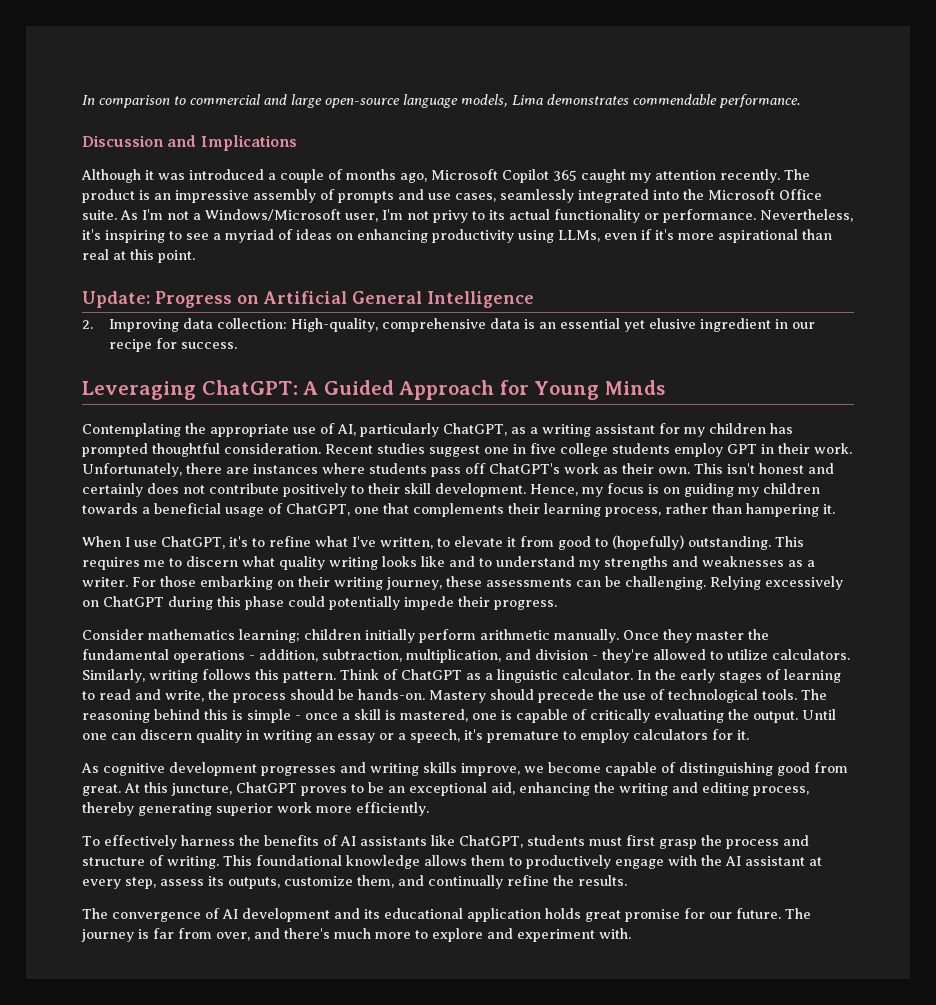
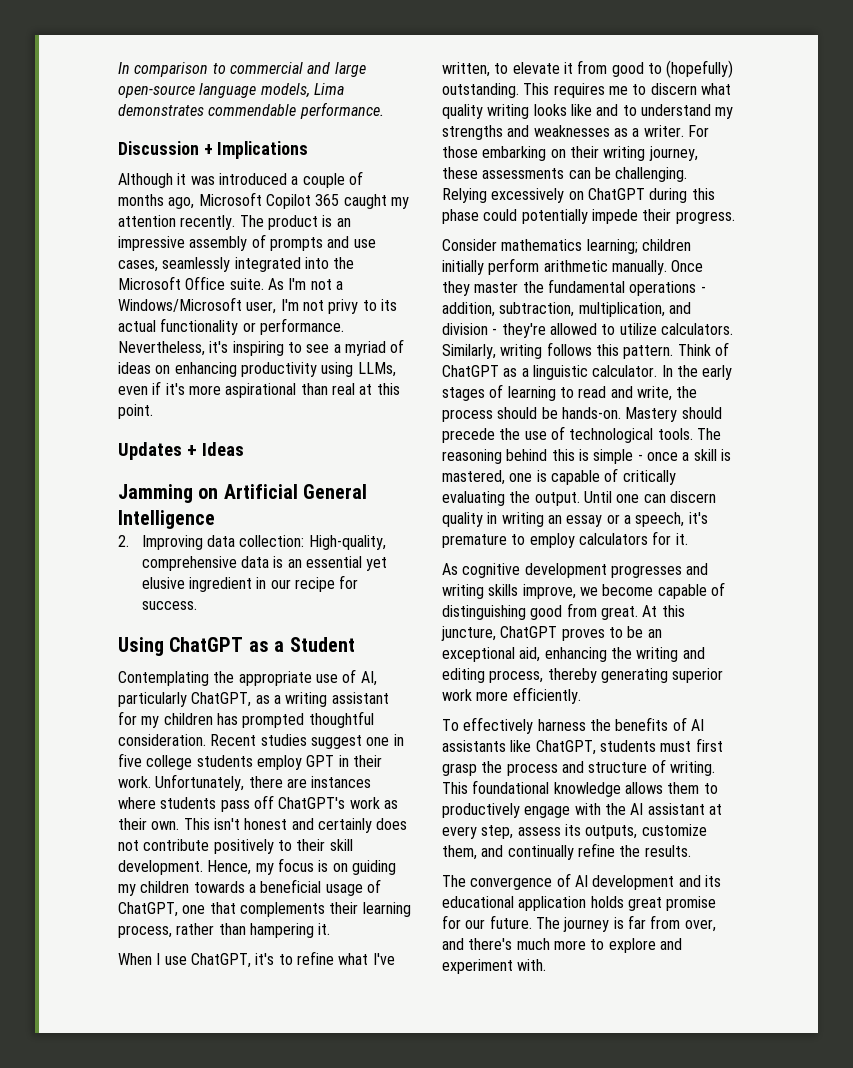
- Discussion and Implications
+ Discussion + Implications
- Update: Progress on Artificial General Intelligence
+ Updates + Ideas
+ Jamming on Artificial General Intelligence
- Leveraging ChatGPT: A Guided Approach for Young Minds
+ Using ChatGPT as a Student

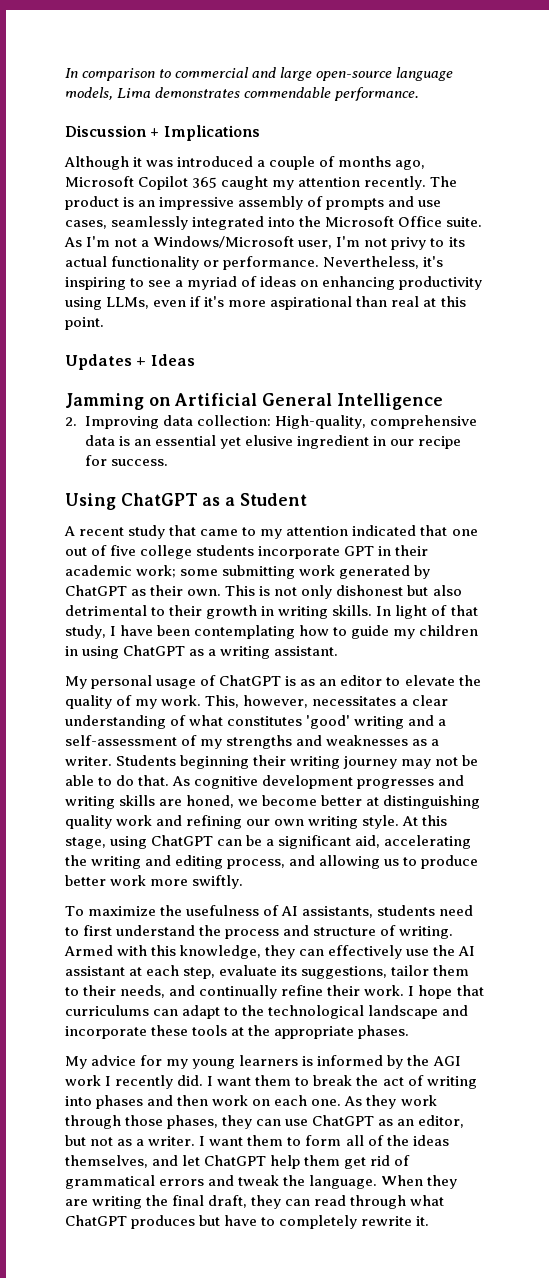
- Contemplating the appropriate use of AI, particularly ChatGPT, as a writing assistant for my children has prompted thoughtful consideration. Recent studies suggest one in five college students employ GPT in their work. Unfortunately, there are instances where students pass off ChatGPT's work as their own. This isn't honest and certainly does not contribute positively to their skill development. Hence, my focus is on guiding my children towards a beneficial usage of ChatGPT, one that complements their learning process, rather than hampering it.
- When I use ChatGPT, it's to refine what I've written, to elevate it from good to (hopefully) outstanding. This requires me to discern what quality writing looks like and to understand my strengths and weaknesses as a writer.
+ A recent study that came to my attention indicated that one out of five college students incorporate GPT in their academic work; some submitting work generated by ChatGPT as their own. This is not only dishonest but also detrimental to their growth in writing skills. In light of that study, I have been contemplating how to guide my children in using ChatGPT as a writing assistant.
+ My personal usage of ChatGPT is as an editor to elevate the quality of my work. This, however, necessitates a clear understanding of what constitutes 'good' writing and a self-assessment of my strengths and weaknesses as a writer.
- For those embarking on their writing journey, these assessments can be challenging. Relying excessively on ChatGPT during this phase could potentially impede their progress.
- Consider mathematics learning; children initially perform arithmetic manually. Once they master the fundamental operations - addition, subtraction, multiplication, and division - they're allowed to utilize calculators. Similarly, writing follows this pattern. Think of ChatGPT as a linguistic calculator. In the early stages of learning to read and write, the process should be hands-on. Mastery should precede the use of technological tools. The reasoning behind this is simple - once a skill is mastered, one is capable of critically evaluating the output. Until one can discern quality in writing an essay or a speech, it's premature to employ calculators for it.
- As cognitive development progresses and writing skills improve, we become capable of distinguishing good from great. At this juncture, ChatGPT proves to be an exceptional aid, enhancing the writing and editing process, thereby generating superior work more efficiently.
+ Students beginning their writing journey may not be able to do that. As cognitive development progresses and writing skills are honed, we become better at distinguishing quality work and refining our own writing style. At this stage, using ChatGPT can be a significant aid, accelerating the writing and editing process, and allowing us to produce better work more swiftly.
- To effectively harness the benefits of AI assistants like ChatGPT, students must first grasp the process and structure of writing.
+ To maximize the usefulness of AI assistants, students need to first understand the process and structure of writing.
- This foundational knowledge allows them to productively engage with the AI assistant at every step, assess its outputs, customize them, and continually refine the results.
- The convergence of AI development and its educational application holds great promise for our future. The journey is far from over, and there's much more to explore and experiment with.
+ Armed with this knowledge, they can effectively use the AI assistant at each step, evaluate its suggestions, tailor them to their needs, and continually refine their work. I hope that curriculums can adapt to the technological landscape and incorporate these tools at the appropriate phases.
+ My advice for my young learners is informed by the AGI work I recently did. I want them to break the act of writing into phases and then work on each one. As they work through those phases, they can use ChatGPT as an editor, but not as a writer. I want them to form all of the ideas themselves, and let ChatGPT help them get rid of grammatical errors and tweak the language. When they are writing the final draft, they can read through what ChatGPT produces but have to completely rewrite it.

